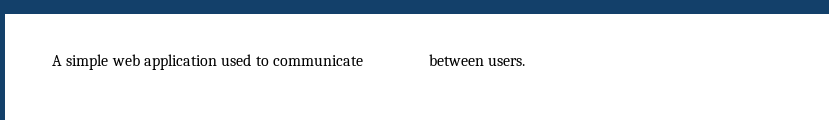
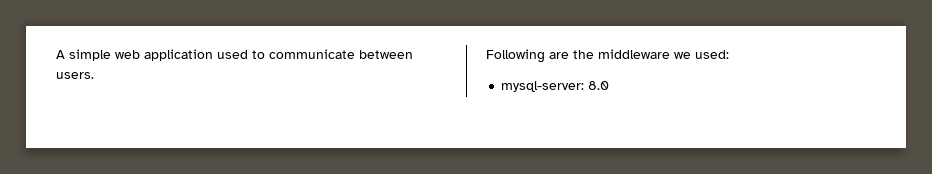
+ Following are the middleware we used:
+ mysql-server: 8.0

